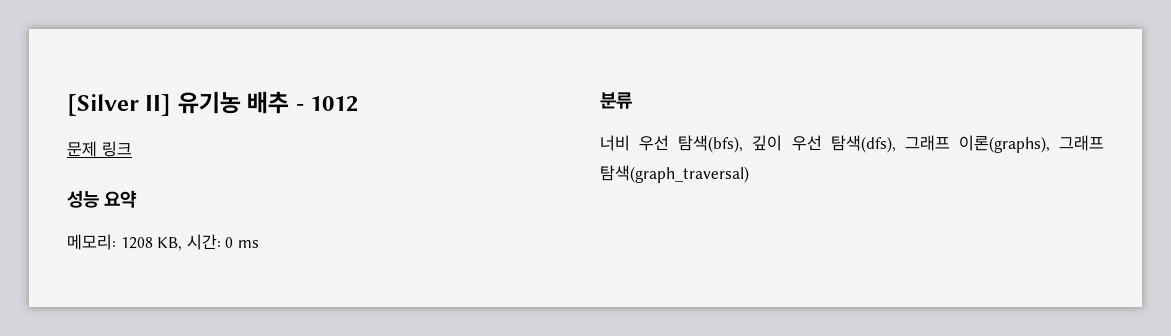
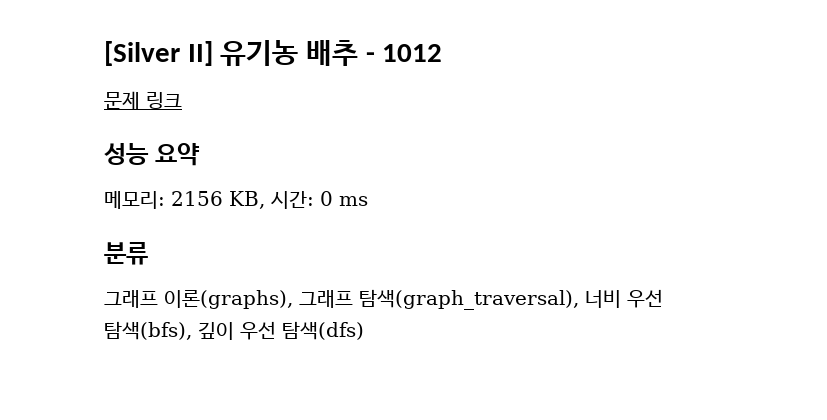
- 메모리: 1208 KB, 시간: 0 ms
+ 메모리: 2156 KB, 시간: 0 ms
- 너비 우선 탐색(bfs), 깊이 우선 탐색(dfs), 그래프 이론(graphs), 그래프 탐색(graph_traversal)
+ 그래프 이론(graphs), 그래프 탐색(graph_traversal), 너비 우선 탐색(bfs), 깊이 우선 탐색(dfs)

